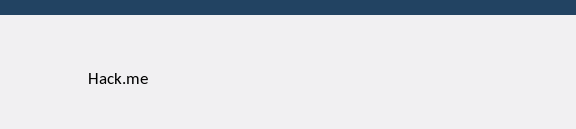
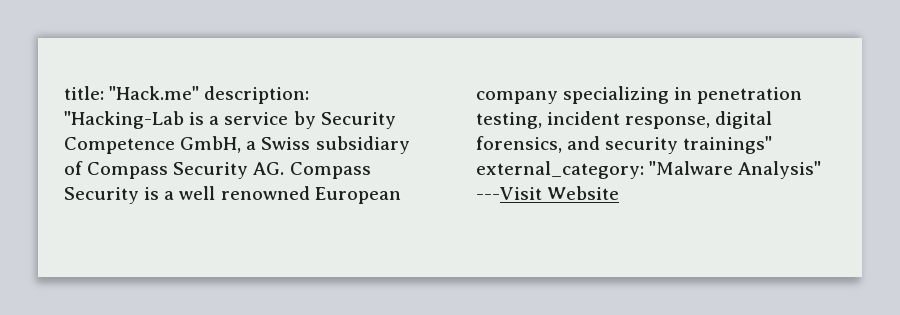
- Hack.me
+ title: "Hack.me" description: "Hacking-Lab is a service by Security Competence GmbH, a Swiss subsidiary of Compass Security AG. Compass Security is a well renowned European company specializing in penetration testing, incident response, digital forensics, and security trainings" external_category: "Malware Analysis" ---Visit Website

